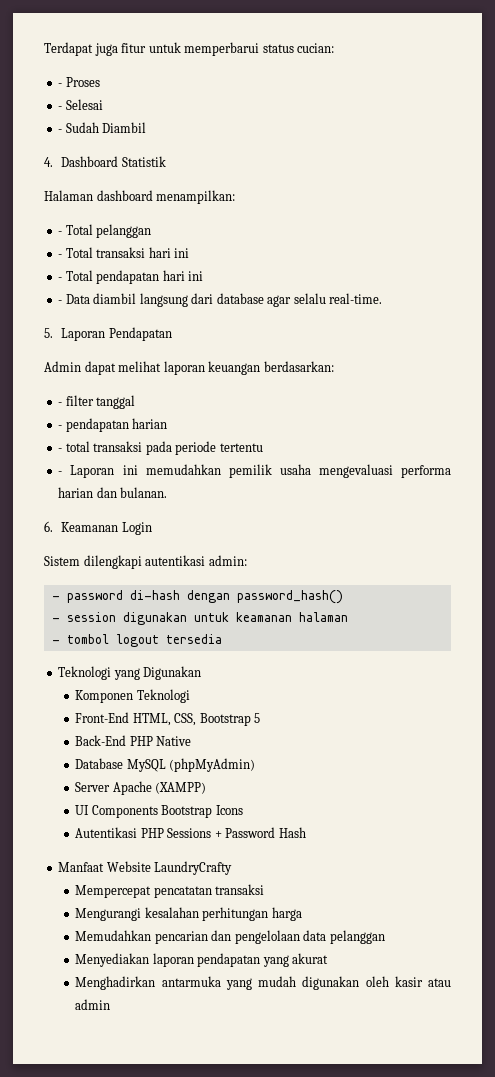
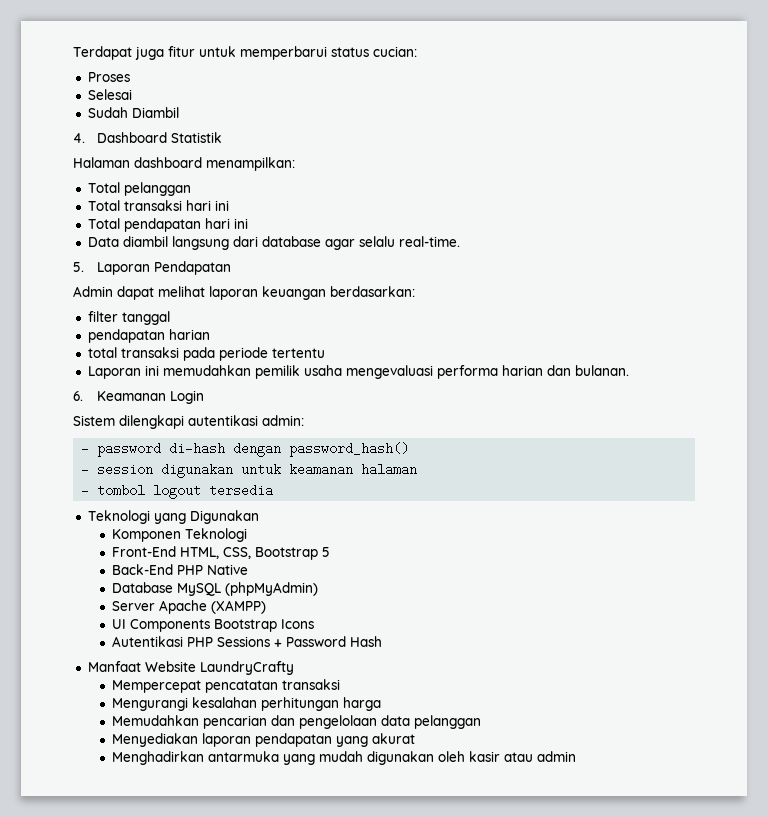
- - Proses
+ Proses
- - Selesai
+ Selesai
- - Sudah Diambil
+ Sudah Diambil
- - Total pelanggan
+ Total pelanggan
- - Total transaksi hari ini
+ Total transaksi hari ini
- - Total pendapatan hari ini
+ Total pendapatan hari ini
- - Data diambil langsung dari database agar selalu real-time.
+ Data diambil langsung dari database agar selalu real-time.
- - filter tanggal
+ filter tanggal
- - pendapatan harian
+ pendapatan harian
- - total transaksi pada periode tertentu
+ total transaksi pada periode tertentu
- - Laporan ini memudahkan pemilik usaha mengevaluasi performa harian dan bulanan.
+ Laporan ini memudahkan pemilik usaha mengevaluasi performa harian dan bulanan.

